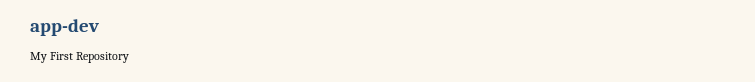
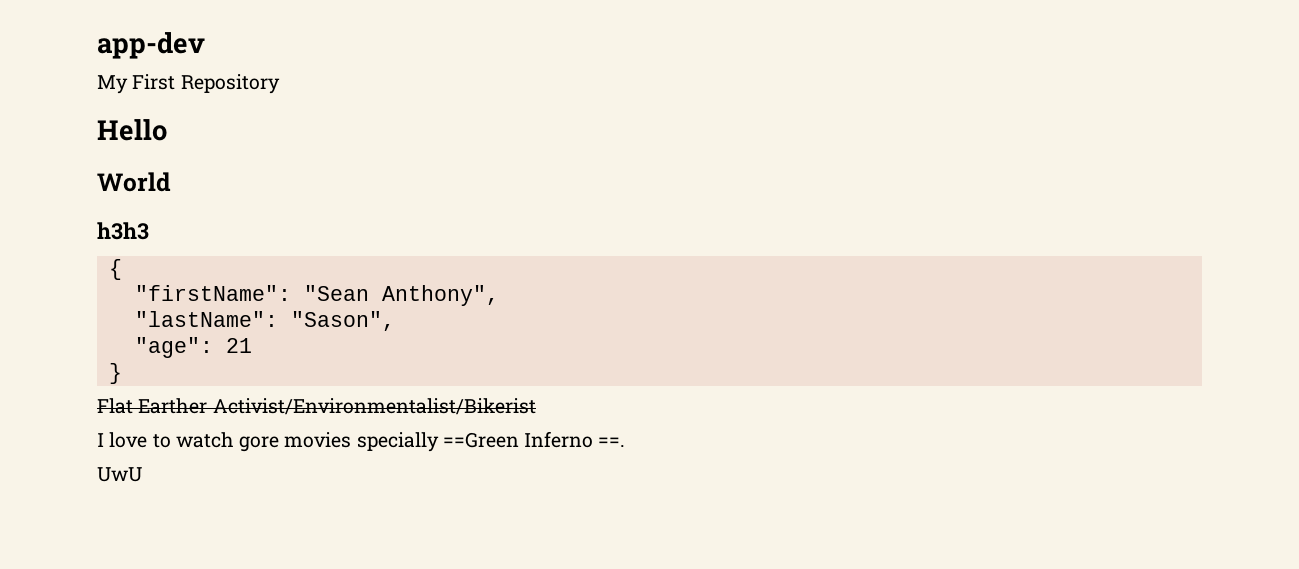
+ Hello
+ World
+ h3h3
+ {
+ "firstName": "Sean Anthony",
+ "lastName": "Sason",
+ "age": 21
+ }
+ Flat Earther Activist/Environmentalist/Bikerist
+ I love to watch gore movies specially ==Green Inferno ==.
+ UwU

